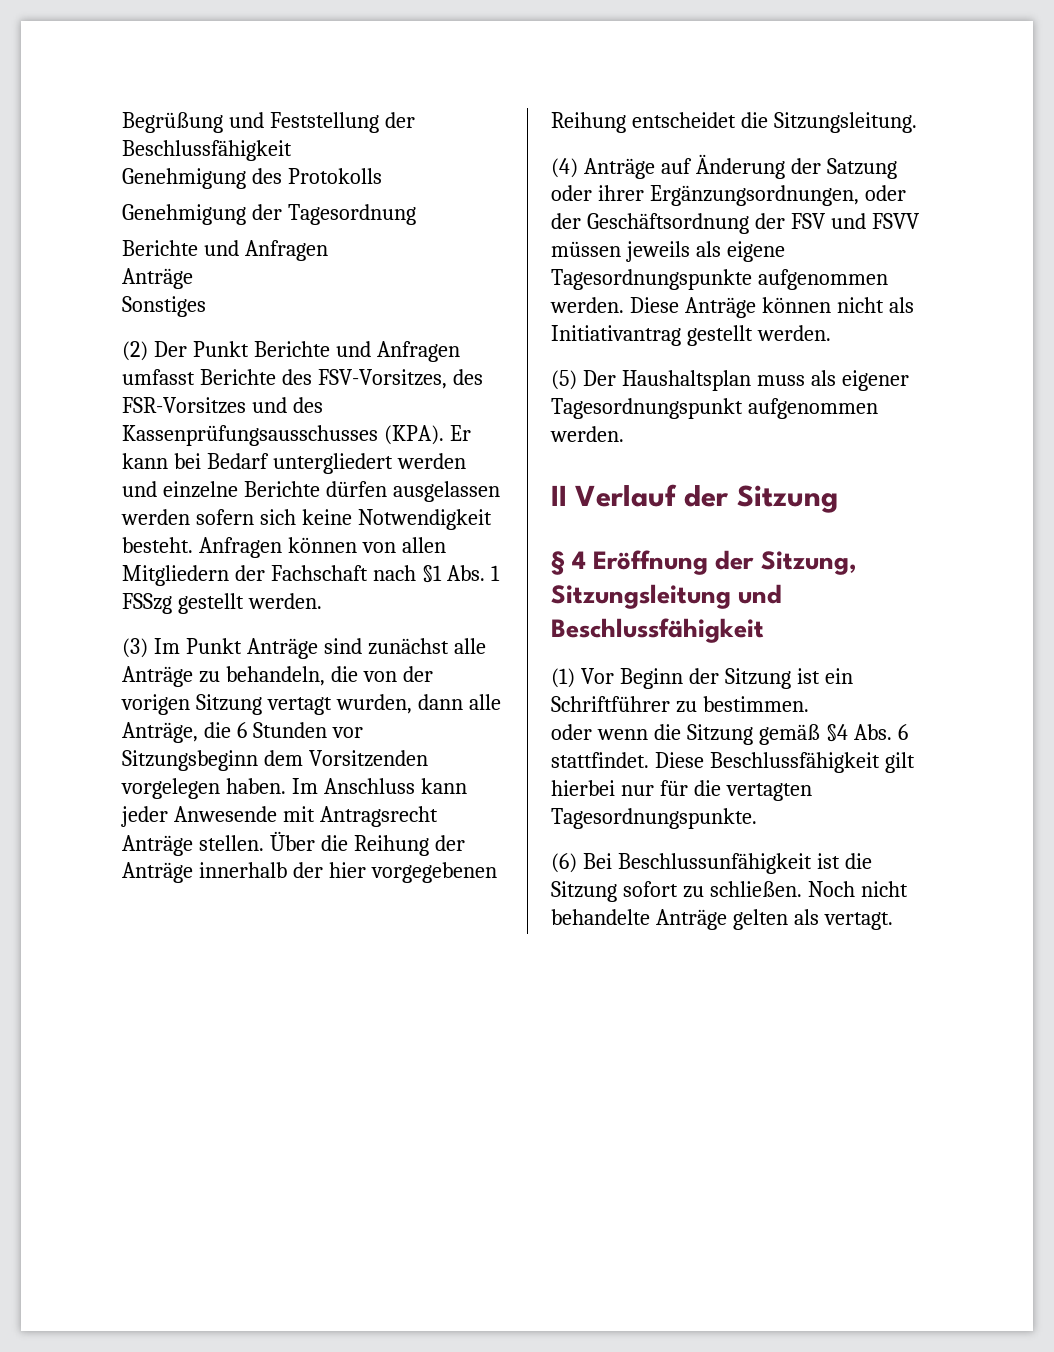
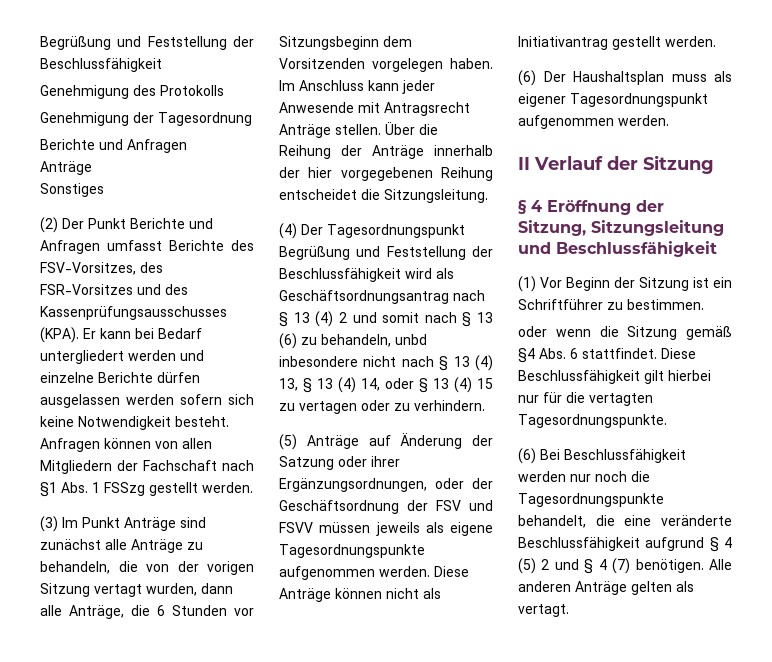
- (4) Anträge auf Änderung der Satzung oder ihrer Ergänzungsordnungen, oder der Geschäftsordnung der FSV und FSVV müssen jeweils als eigene Tagesordnungspunkte aufgenommen werden.
+ (4) Der Tagesordnungspunkt Begrüßung und Feststellung der Beschlussfähigkeit wird als Geschäftsordnungsantrag nach § 13 (4) 2 und somit nach § 13 (6) zu behandeln, unbd inbesondere nicht nach § 13 (4) 13, § 13 (4) 14, oder § 13 (4) 15 zu vertagen oder zu verhindern.
+ (5) Anträge auf Änderung der Satzung oder ihrer Ergänzungsordnungen, oder der Geschäftsordnung der FSV und FSVV müssen jeweils als eigene Tagesordnungspunkte aufgenommen werden.
- (5) Der Haushaltsplan muss als eigener Tagesordnungspunkt aufgenommen werden.
+ (6) Der Haushaltsplan muss als eigener Tagesordnungspunkt aufgenommen werden.
- (6) Bei Beschlussunfähigkeit ist die Sitzung sofort zu schließen. Noch nicht behandelte Anträge gelten als vertagt.
+ (6) Bei Beschlussfähigkeit werden nur noch die Tagesordnungspunkte behandelt, die eine veränderte Beschlussfähigkeit aufgrund § 4 (5) 2 und § 4 (7) benötigen. Alle anderen Anträge gelten als vertagt.

